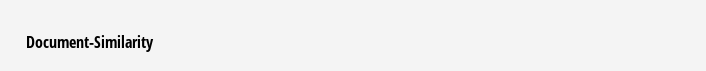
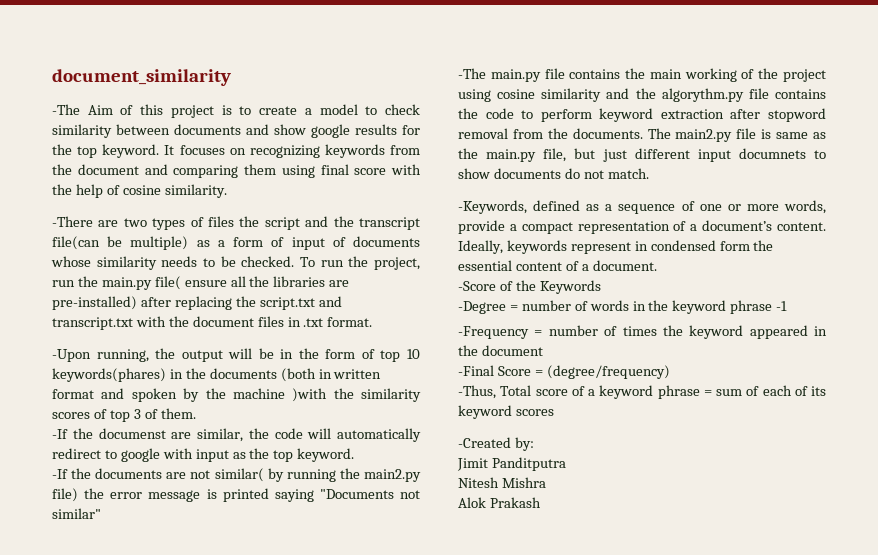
- Document-Similarity
+ document_similarity
+ -The Aim of this project is to create a model to check similarity between documents and show google results for the top keyword. It focuses on recognizing keywords from the document and comparing them using final score with the help of cosine similarity.
+ -There are two types of files the script and the transcript file(can be multiple) as a form of input of documents whose similarity needs to be checked. To run the project, run the main.py file( ensure all the libraries are pre-installed) after replacing the script.txt and transcript.txt with the document files in .txt format.
+ -Upon running, the output will be in the form of top 10 keywords(phares) in the documents (both in written format and spoken by the machine )with the similarity scores of top 3 of them.
+ -If the documenst are similar, the code will automatically redirect to google with input as the top keyword.
+ -If the documents are not similar( by running the main2.py file) the error message is printed saying "Documents not similar"
+ -The main.py file contains the main working of the project using cosine similarity and the algorythm.py file contains the code to perform keyword extraction after stopword removal from the documents. The main2.py file is same as the main.py file, but just different input documnets to show documents do not match.
+ -Keywords, defined as a sequence of one or more words, provide a compact representation of a document’s content. Ideally, keywords represent in condensed form the essential content of a document.
+ -Score of the Keywords
+ -Degree = number of words in the keyword phrase -1
+ -Frequency = number of times the keyword appeared in the document
+ -Final Score = (degree/frequency)
+ -Thus, Total score of a keyword phrase = sum of each of its keyword scores
+ -Created by:
+ Jimit Panditputra
+ Nitesh Mishra
+ Alok Prakash

